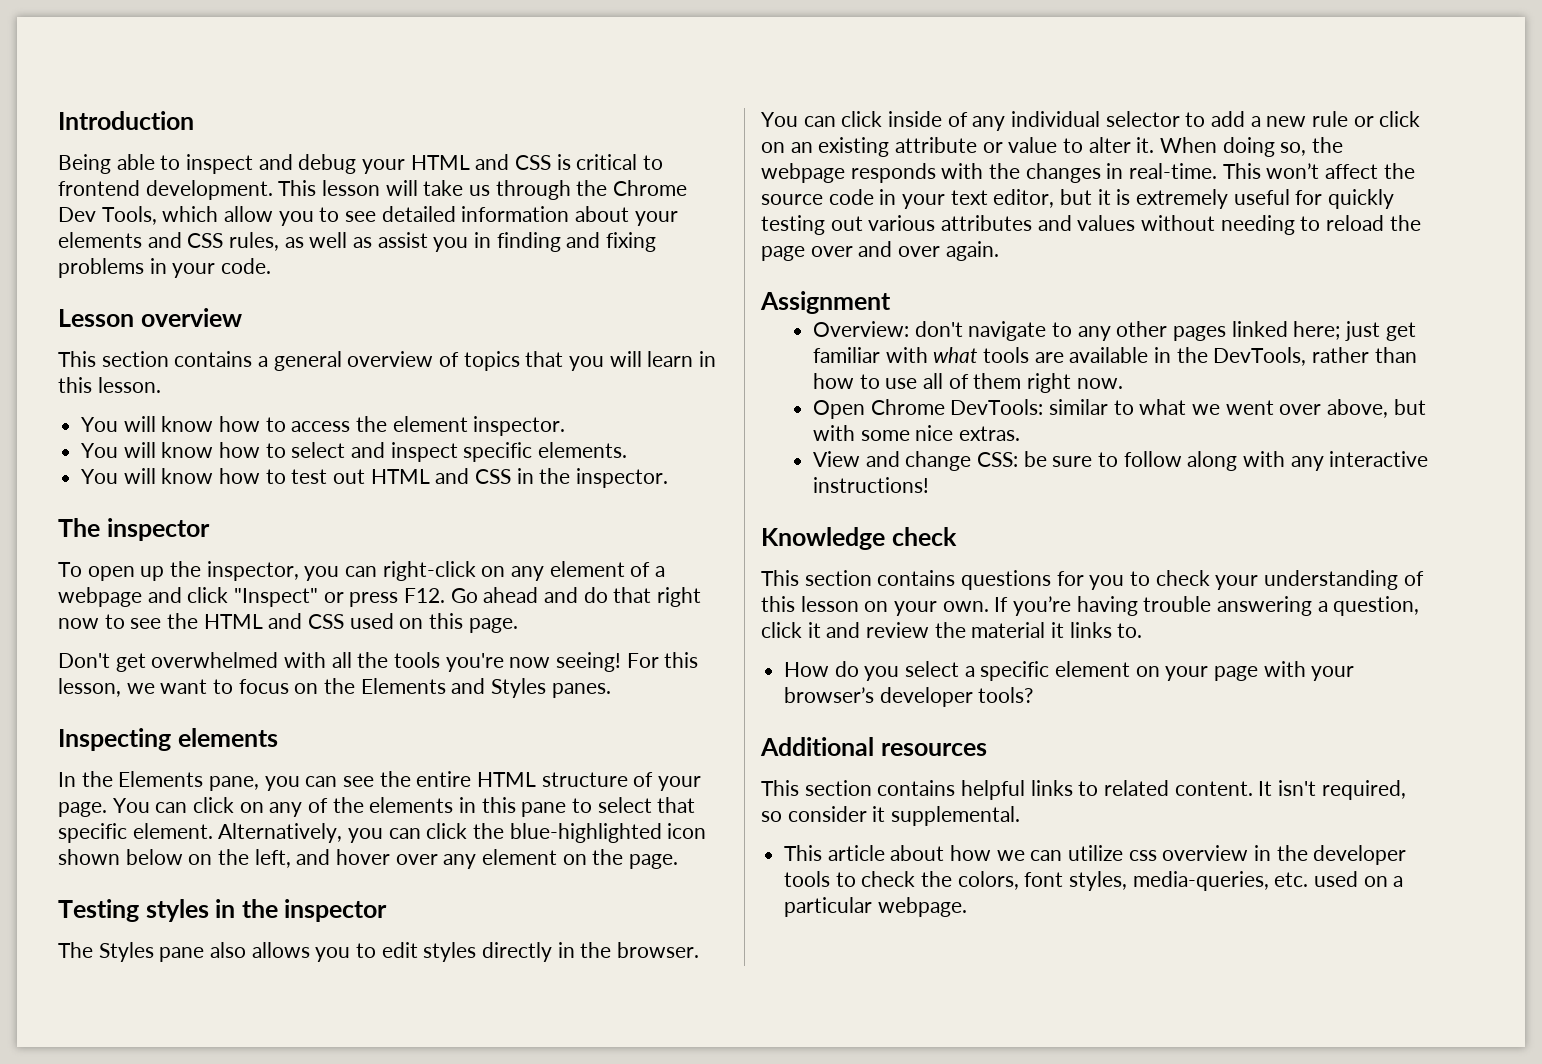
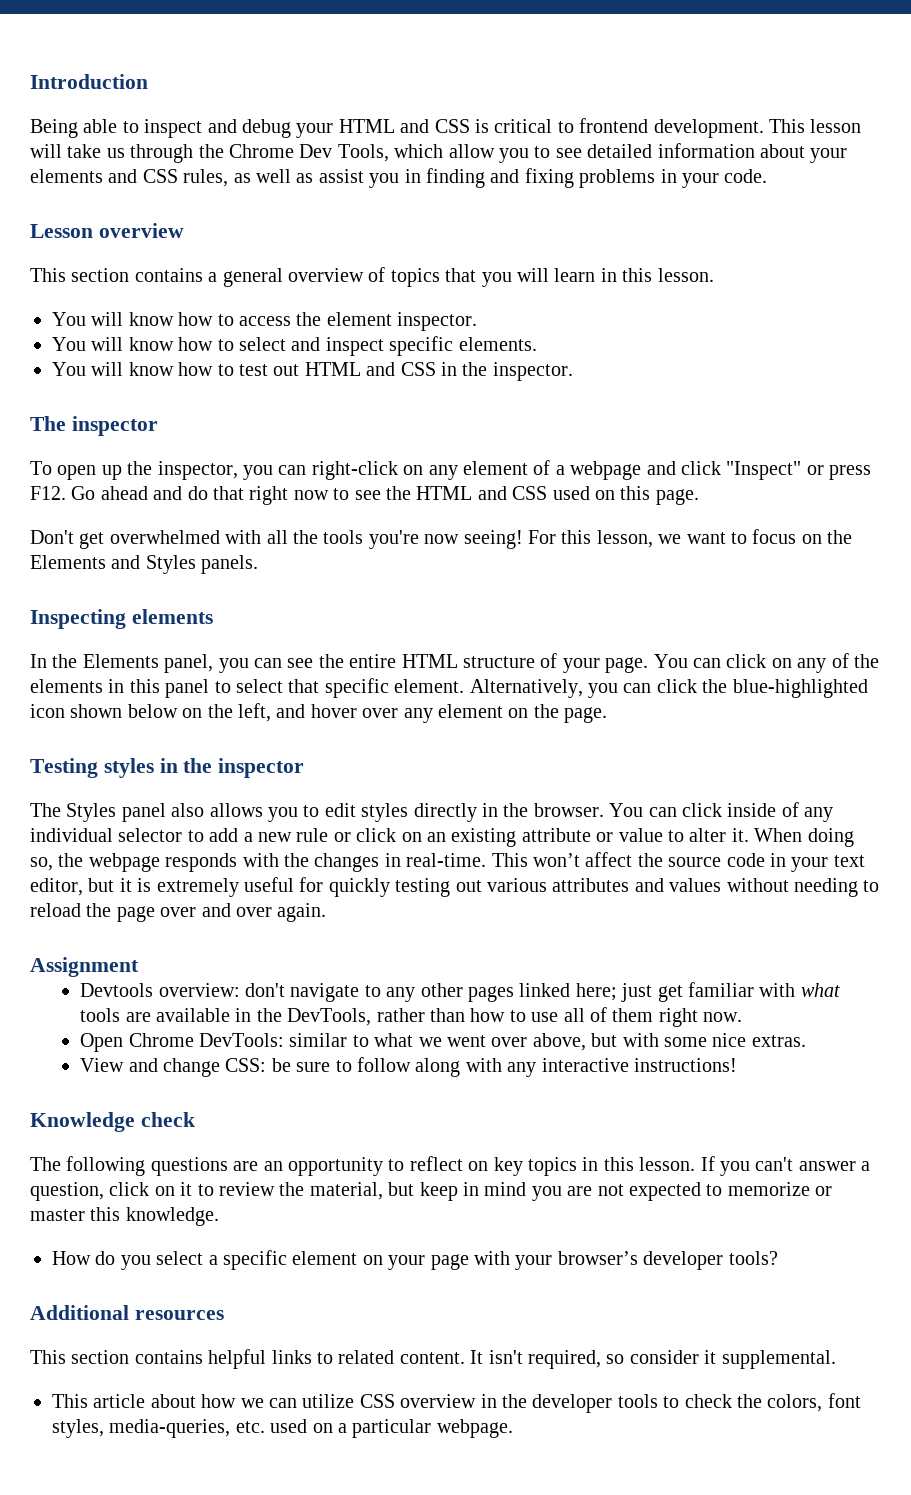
- For this lesson, we want to focus on the Elements and Styles panes.
+ For this lesson, we want to focus on the Elements and Styles panels.
- In the Elements pane, you can see the entire HTML structure of your page.
+ In the Elements panel, you can see the entire HTML structure of your page.
- You can click on any of the elements in this pane to select that specific element.
+ You can click on any of the elements in this panel to select that specific element.
- The Styles pane also allows you to edit styles directly in the browser.
+ The Styles panel also allows you to edit styles directly in the browser.
- Overview: don't navigate to any other pages linked here; just get familiar with what tools are available in the DevTools, rather than how to use all of them right now.
+ Devtools overview: don't navigate to any other pages linked here; just get familiar with what tools are available in the DevTools, rather than how to use all of them right now.
- This section contains questions for you to check your understanding of this lesson on your own. If you’re having trouble answering a question, click it and review the material it links to.
+ The following questions are an opportunity to reflect on key topics in this lesson. If you can't answer a question, click on it to review the material, but keep in mind you are not expected to memorize or master this knowledge.
- This article about how we can utilize css overview in the developer tools to check the colors, font styles, media-queries, etc. used on a particular webpage.
+ This article about how we can utilize CSS overview in the developer tools to check the colors, font styles, media-queries, etc. used on a particular webpage.

